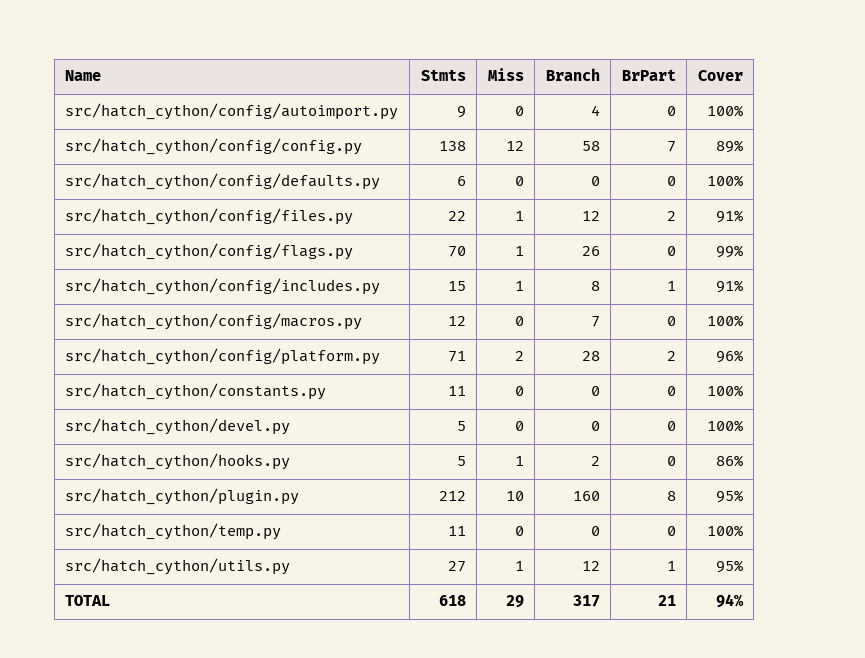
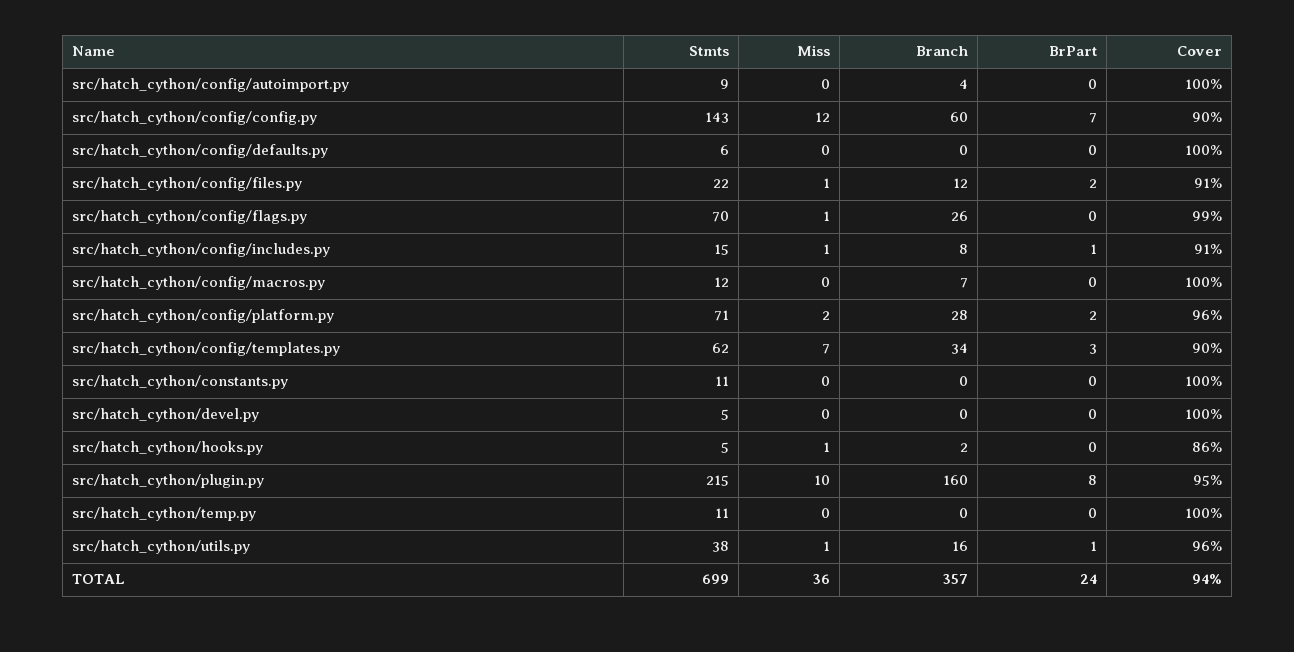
- src/hatch_cython/config/config.py | 138 | 12 | 58 | 7 | 89%
+ src/hatch_cython/config/config.py | 143 | 12 | 60 | 7 | 90%
+ src/hatch_cython/config/templates.py | 62 | 7 | 34 | 3 | 90%
- src/hatch_cython/plugin.py | 212 | 10 | 160 | 8 | 95%
+ src/hatch_cython/plugin.py | 215 | 10 | 160 | 8 | 95%
- src/hatch_cython/utils.py | 27 | 1 | 12 | 1 | 95%
+ src/hatch_cython/utils.py | 38 | 1 | 16 | 1 | 96%
- TOTAL | 618 | 29 | 317 | 21 | 94%
+ TOTAL | 699 | 36 | 357 | 24 | 94%

